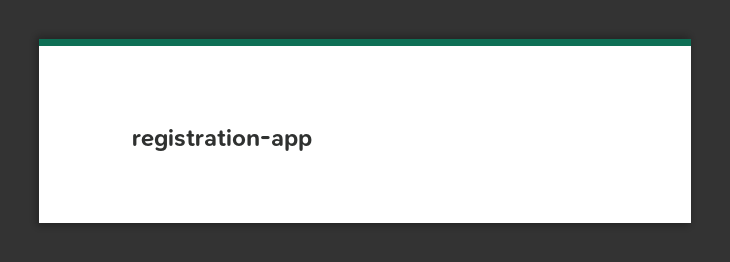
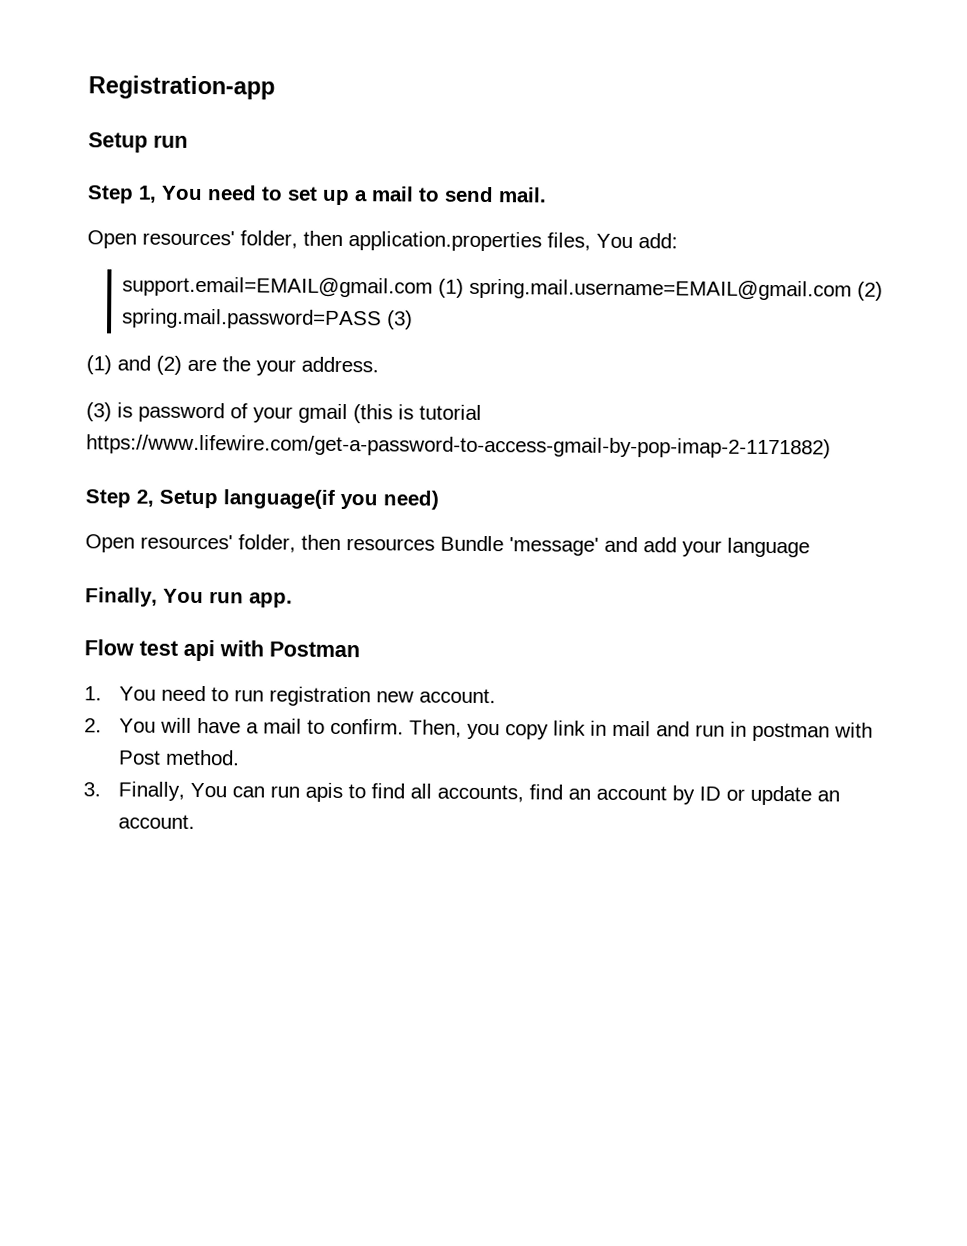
- registration-app
+ Registration-app
+ Setup run
+ Step 1, You need to set up a mail to send mail.
+ Open resources' folder, then application.properties files, You add:
+ support.email=EMAIL@gmail.com (1) spring.mail.username=EMAIL@gmail.com (2) spring.mail.password=PASS (3)
+ (1) and (2) are the your address.
+ (3) is password of your gmail (this is tutorial https://www.lifewire.com/get-a-password-to-access-gmail-by-pop-imap-2-1171882)
+ Step 2, Setup language(if you need)
+ Open resources' folder, then resources Bundle 'message' and add your language
+ Finally, You run app.
+ Flow test api with Postman
+ 1. You need to run registration new account.
+ 2. You will have a mail to confirm. Then, you copy link in mail and run in postman with Post method.
+ 3. Finally, You can run apis to find all accounts, find an account by ID or update an account.

